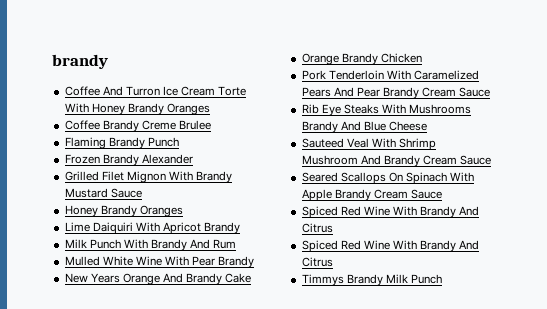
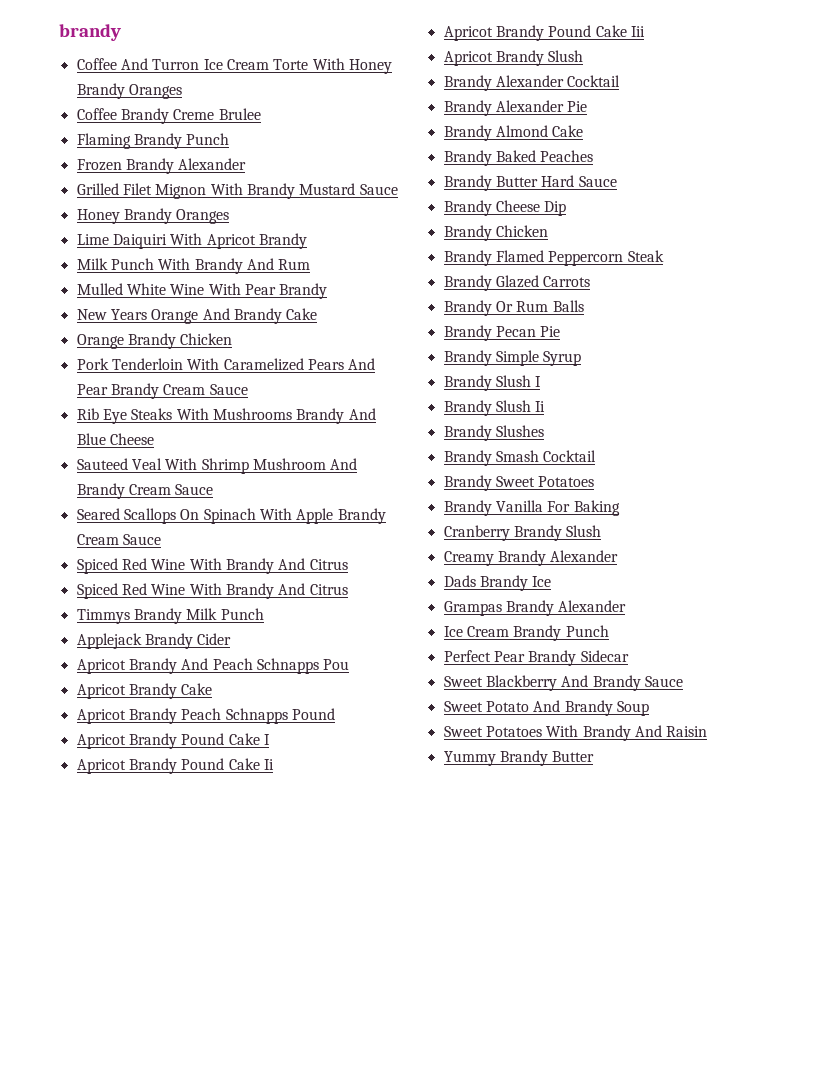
+ Applejack Brandy Cider
+ Apricot Brandy And Peach Schnapps Pou
+ Apricot Brandy Cake
+ Apricot Brandy Peach Schnapps Pound
+ Apricot Brandy Pound Cake I
+ Apricot Brandy Pound Cake Ii
+ Apricot Brandy Pound Cake Iii
+ Apricot Brandy Slush
+ Brandy Alexander Cocktail
+ Brandy Alexander Pie
+ Brandy Almond Cake
+ Brandy Baked Peaches
+ Brandy Butter Hard Sauce
+ Brandy Cheese Dip
+ Brandy Chicken
+ Brandy Flamed Peppercorn Steak
+ Brandy Glazed Carrots
+ Brandy Or Rum Balls
+ Brandy Pecan Pie
+ Brandy Simple Syrup
+ Brandy Slush I
+ Brandy Slush Ii
+ Brandy Slushes
+ Brandy Smash Cocktail
+ Brandy Sweet Potatoes
+ Brandy Vanilla For Baking
+ Cranberry Brandy Slush
+ Creamy Brandy Alexander
+ Dads Brandy Ice
+ Grampas Brandy Alexander
+ Ice Cream Brandy Punch
+ Perfect Pear Brandy Sidecar
+ Sweet Blackberry And Brandy Sauce
+ Sweet Potato And Brandy Soup
+ Sweet Potatoes With Brandy And Raisin
+ Yummy Brandy Butter

